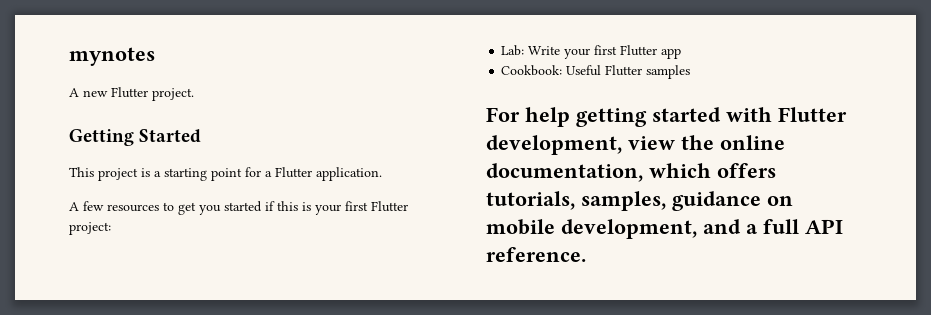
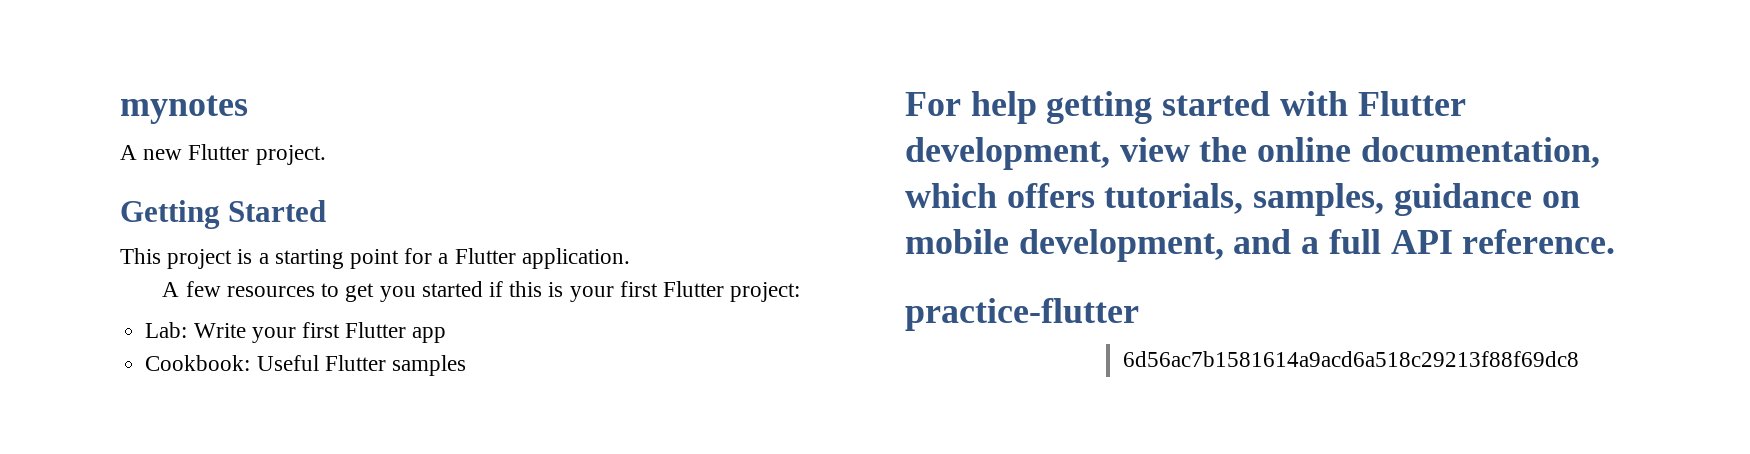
+ practice-flutter
+ 6d56ac7b1581614a9acd6a518c29213f88f69dc8

